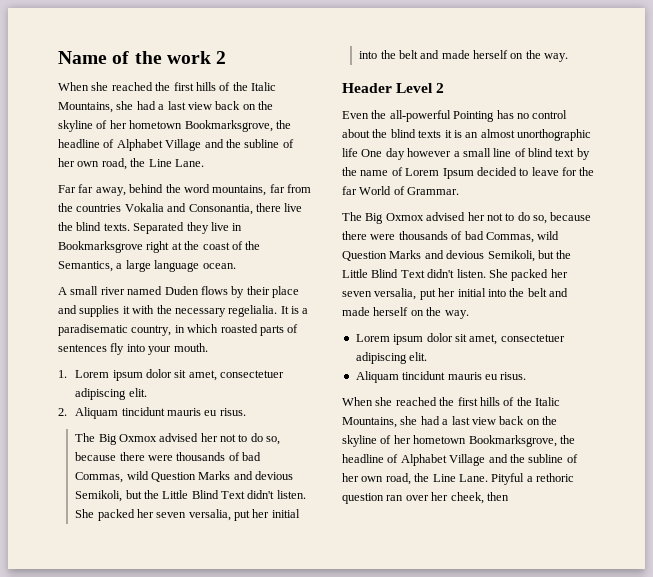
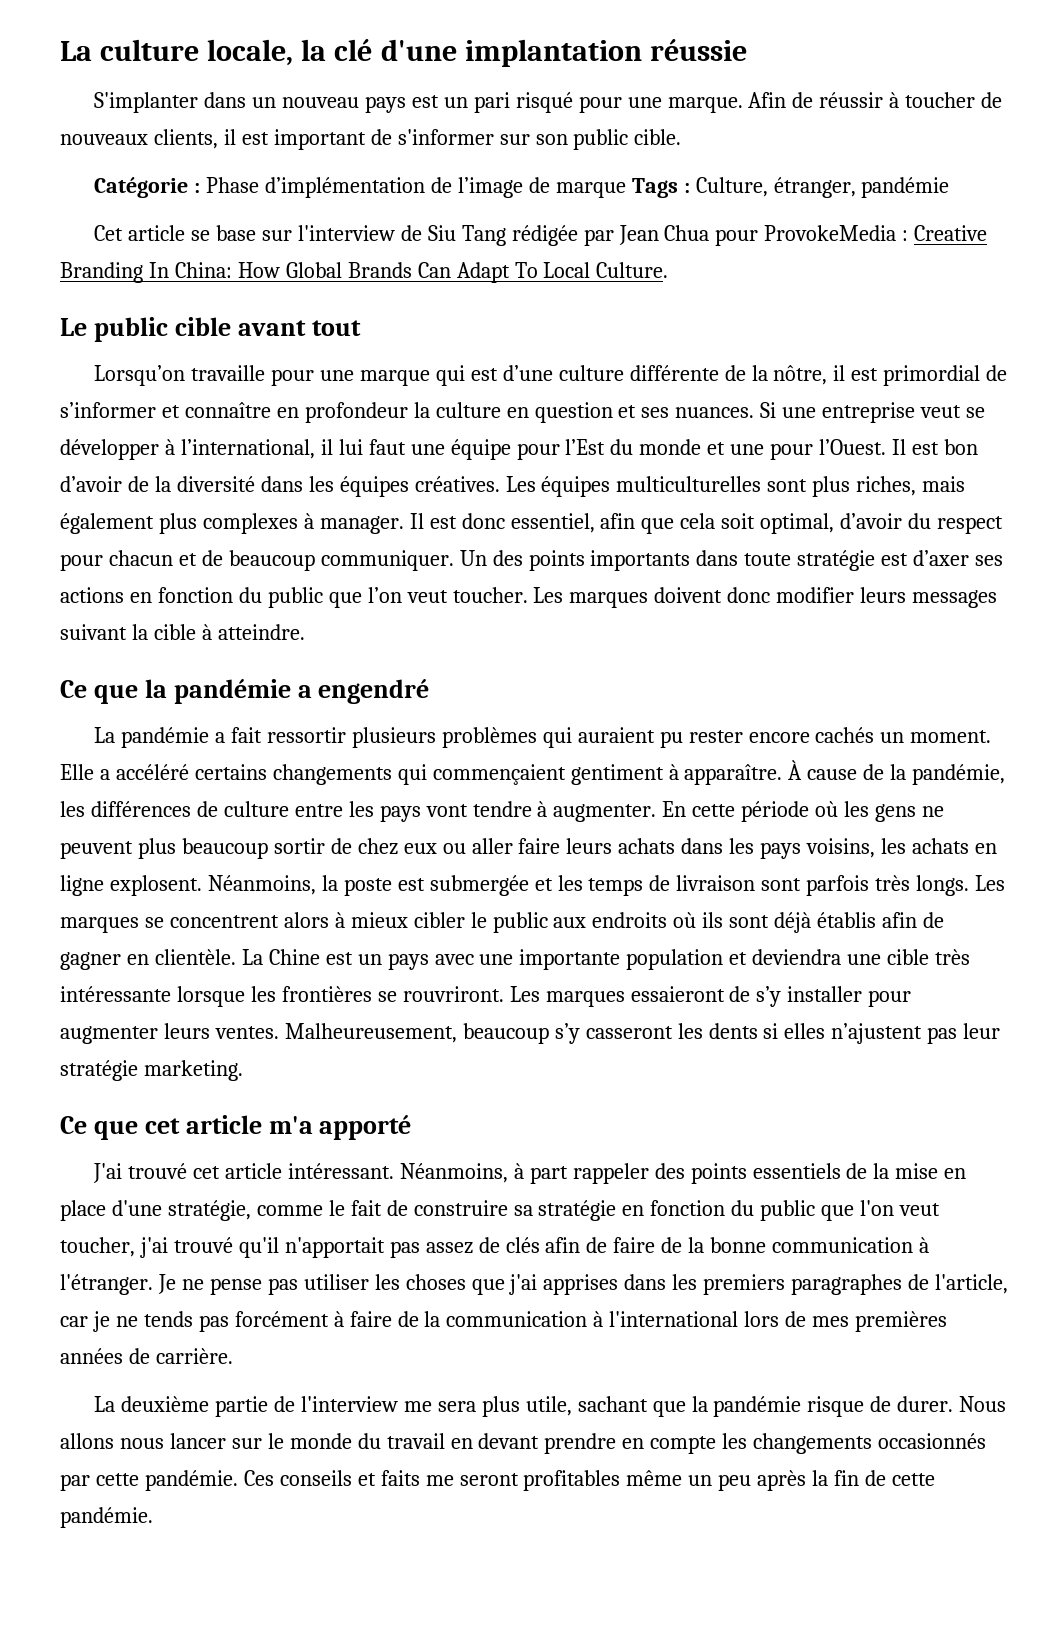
- Name of the work 2
- When she reached the first hills of the Italic Mountains, she had a last view back on the skyline of her hometown Bookmarksgrove, the headline of Alphabet Village and the subline of her own road, the Line Lane.
- Far far away, behind the word mountains, far from the countries Vokalia and Consonantia, there live the blind texts. Separated they live in Bookmarksgrove right at the coast of the Semantics, a large language ocean.
- A small river named Duden flows by their place and supplies it with the necessary regelialia. It is a paradisematic country, in which roasted parts of sentences fly into your mouth.
- 1. Lorem ipsum dolor sit amet, consectetuer adipiscing elit.
- 2. Aliquam tincidunt mauris eu risus.
- The Big Oxmox advised her not to do so, because there were thousands of bad Commas, wild Question Marks and devious Semikoli, but the Little Blind Text didn't listen. She packed her seven versalia, put her initial into the belt and made herself on the way.
- Header Level 2
- Even the all-powerful Pointing has no control about the blind texts it is an almost unorthographic life One day however a small line of blind text by the name of Lorem Ipsum decided to leave for the far World of Grammar.
- The Big Oxmox advised her not to do so, because there were thousands of bad Commas, wild Question Marks and devious Semikoli, but the Little Blind Text didn't listen. She packed her seven versalia, put her initial into the belt and made herself on the way.
- Lorem ipsum dolor sit amet, consectetuer adipiscing elit.
- Aliquam tincidunt mauris eu risus.
- When she reached the first hills of the Italic Mountains, she had a last view back on the skyline of her hometown Bookmarksgrove, the headline of Alphabet Village and the subline of her own road, the Line Lane. Pityful a rethoric question ran over her cheek, then
+ La culture locale, la clé d'une implantation réussie
+ S'implanter dans un nouveau pays est un pari risqué pour une marque. Afin de réussir à toucher de nouveaux clients, il est important de s'informer sur son public cible.
+ Catégorie : Phase d’implémentation de l’image de marque Tags : Culture, étranger, pandémie
+ Cet article se base sur l'interview de Siu Tang rédigée par Jean Chua pour ProvokeMedia : Creative Branding In China: How Global Brands Can Adapt To Local Culture.
+ Le public cible avant tout
+ Lorsqu’on travaille pour une marque qui est d’une culture différente de la nôtre, il est primordial de s’informer et connaître en profondeur la culture en question et ses nuances. Si une entreprise veut se développer à l’international, il lui faut une équipe pour l’Est du monde et une pour l’Ouest. Il est bon d’avoir de la diversité dans les équipes créatives. Les équipes multiculturelles sont plus riches, mais également plus complexes à manager. Il est donc essentiel, afin que cela soit optimal, d’avoir du respect pour chacun et de beaucoup communiquer. Un des points importants dans toute stratégie est d’axer ses actions en fonction du public que l’on veut toucher. Les marques doivent donc modifier leurs messages suivant la cible à atteindre.
+ Ce que la pandémie a engendré
+ La pandémie a fait ressortir plusieurs problèmes qui auraient pu rester encore cachés un moment. Elle a accéléré certains changements qui commençaient gentiment à apparaître. À cause de la pandémie, les différences de culture entre les pays vont tendre à augmenter. En cette période où les gens ne peuvent plus beaucoup sortir de chez eux ou aller faire leurs achats dans les pays voisins, les achats en ligne explosent. Néanmoins, la poste est submergée et les temps de livraison sont parfois très longs. Les marques se concentrent alors à mieux cibler le public aux endroits où ils sont déjà établis afin de gagner en clientèle. La Chine est un pays avec une importante population et deviendra une cible très intéressante lorsque les frontières se rouvriront. Les marques essaieront de s’y installer pour augmenter leurs ventes. Malheureusement, beaucoup s’y casseront les dents si elles n’ajustent pas leur stratégie marketing.
+ Ce que cet article m'a apporté
+ J'ai trouvé cet article intéressant. Néanmoins, à part rappeler des points essentiels de la mise en place d'une stratégie, comme le fait de construire sa stratégie en fonction du public que l'on veut toucher, j'ai trouvé qu'il n'apportait pas assez de clés afin de faire de la bonne communication à l'étranger. Je ne pense pas utiliser les choses que j'ai apprises dans les premiers paragraphes de l'article, car je ne tends pas forcément à faire de la communication à l'international lors de mes premières années de carrière.
+ La deuxième partie de l'interview me sera plus utile, sachant que la pandémie risque de durer. Nous allons nous lancer sur le monde du travail en devant prendre en compte les changements occasionnés par cette pandémie. Ces conseils et faits me seront profitables même un peu après la fin de cette pandémie.

